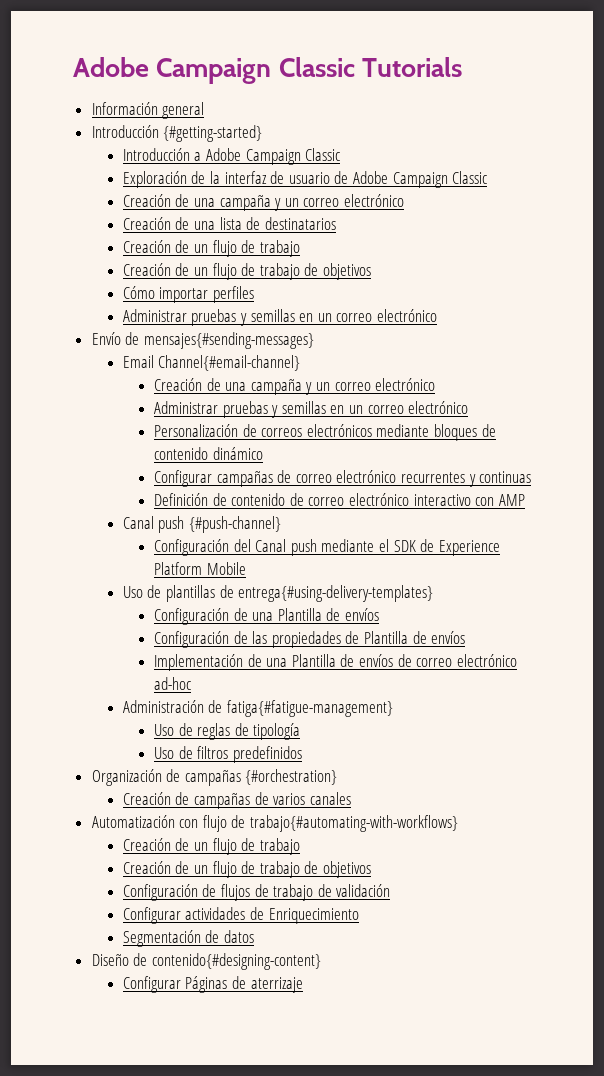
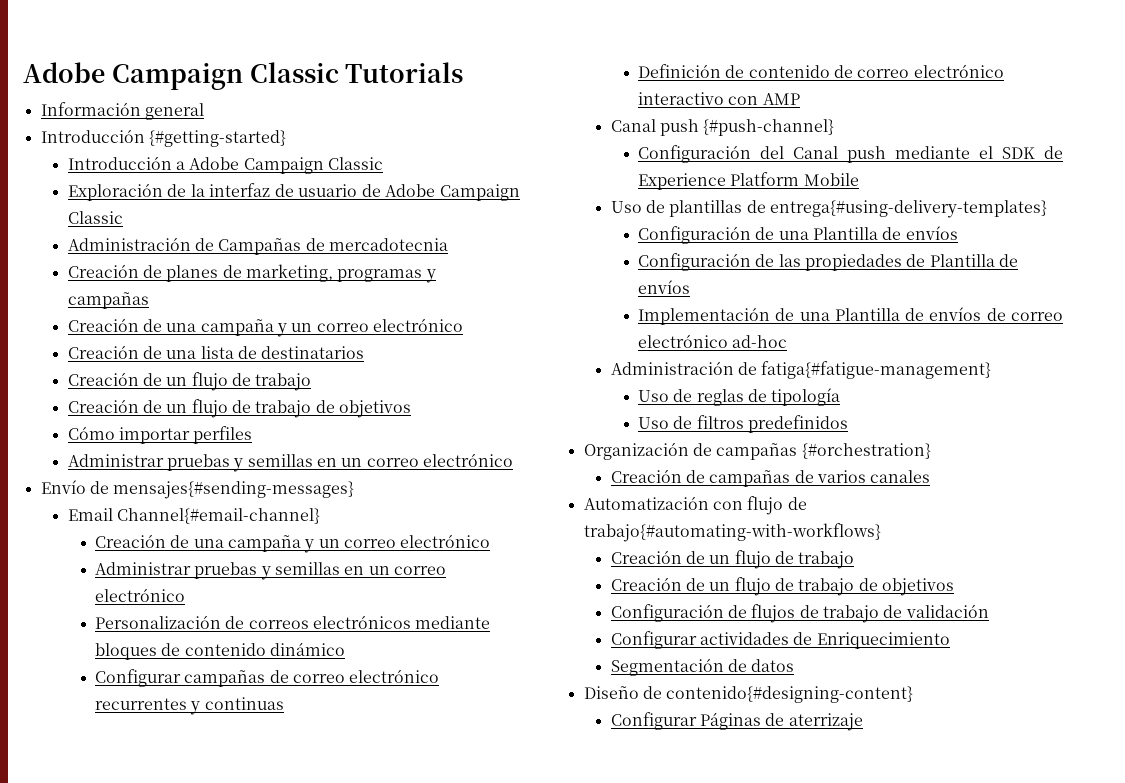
+ Administración de Campañas de mercadotecnia
+ Creación de planes de marketing, programas y campañas

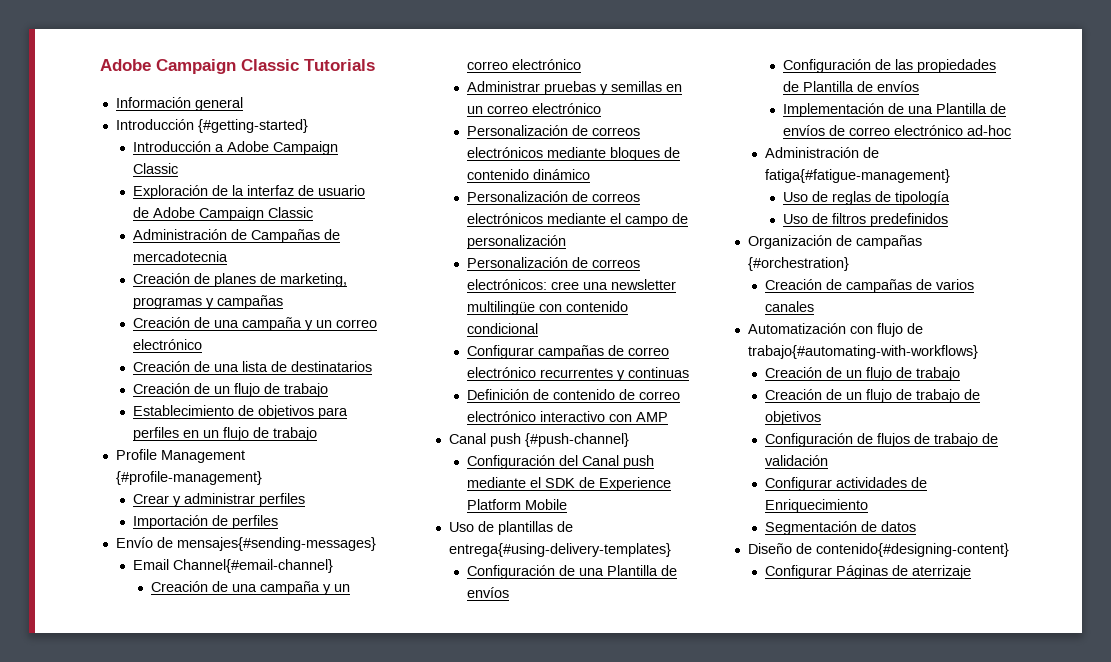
  Creación de una lista de destinatarios
  Creación de un flujo de trabajo
- Creación de un flujo de trabajo de objetivos
- Cómo importar perfiles
- Administrar pruebas y semillas en un correo electrónico
+ Establecimiento de objetivos para perfiles en un flujo de trabajo
+ Profile Management {#profile-management}
+ Crear y administrar perfiles
+ Importación de perfiles
+ Personalización de correos electrónicos mediante el campo de personalización
+ Personalización de correos electrónicos: cree una newsletter multilingüe con contenido condicional

